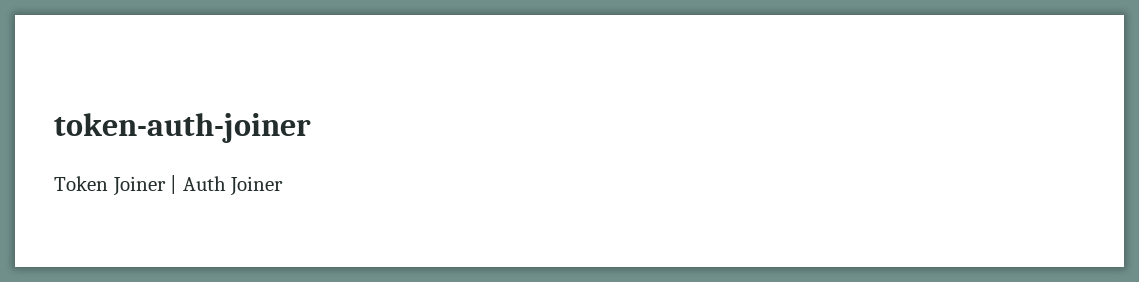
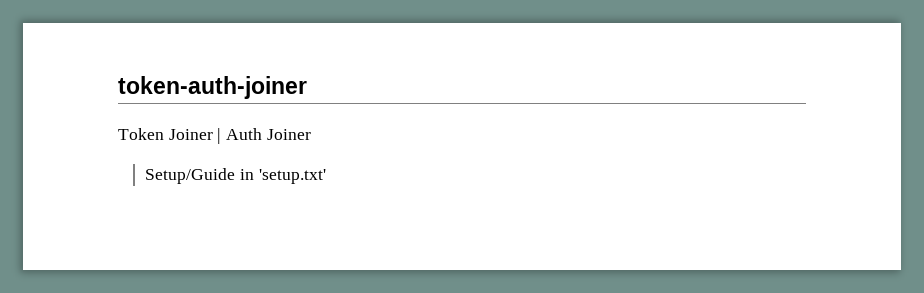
+ Setup/Guide in 'setup.txt'

